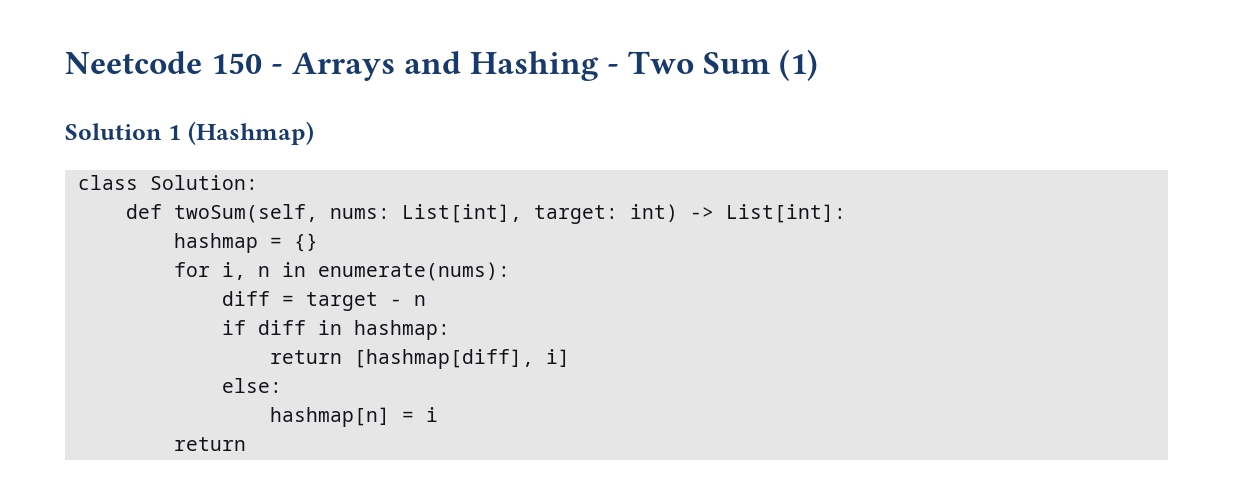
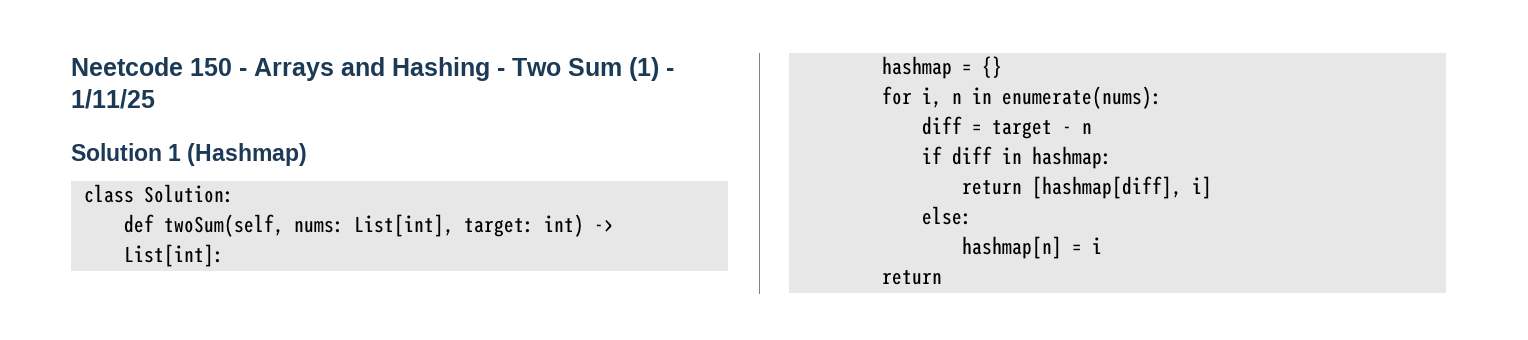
- Neetcode 150 - Arrays and Hashing - Two Sum (1)
+ Neetcode 150 - Arrays and Hashing - Two Sum (1) - 1/11/25

